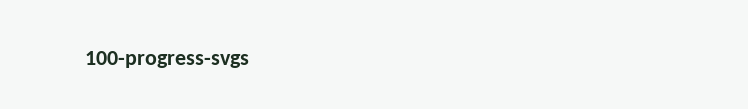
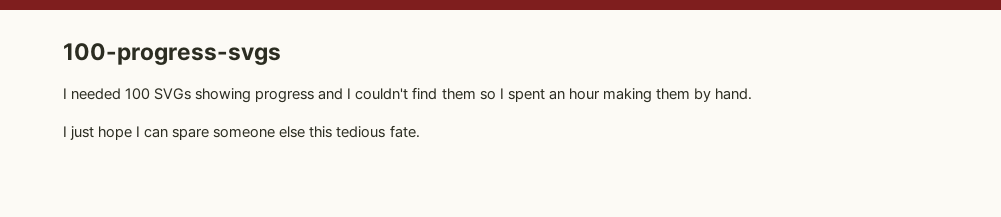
+ I needed 100 SVGs showing progress and I couldn't find them so I spent an hour making them by hand.
+ I just hope I can spare someone else this tedious fate.

